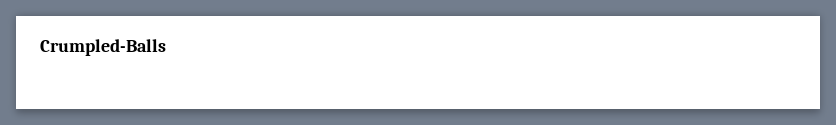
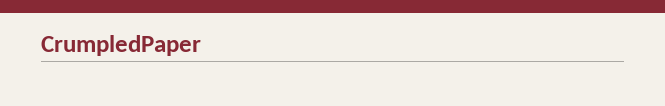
- Crumpled-Balls
+ CrumpledPaper

